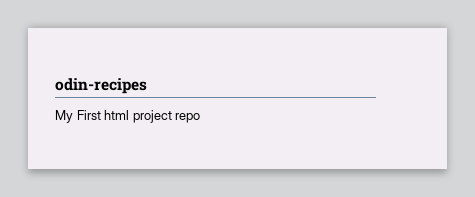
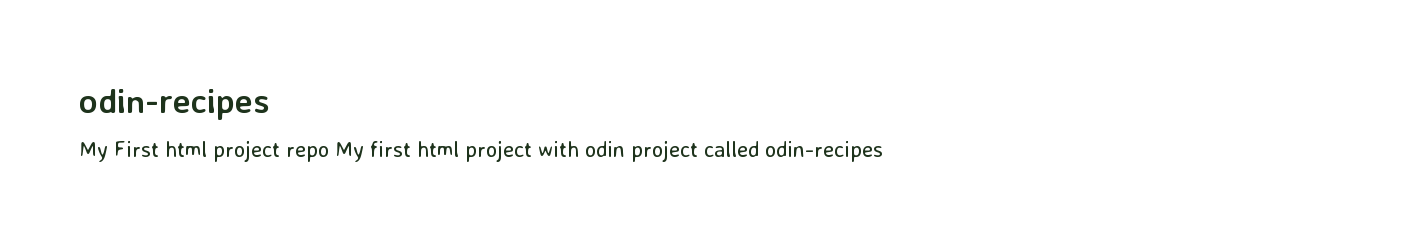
- My First html project repo
+ My First html project repo My first html project with odin project called odin-recipes

